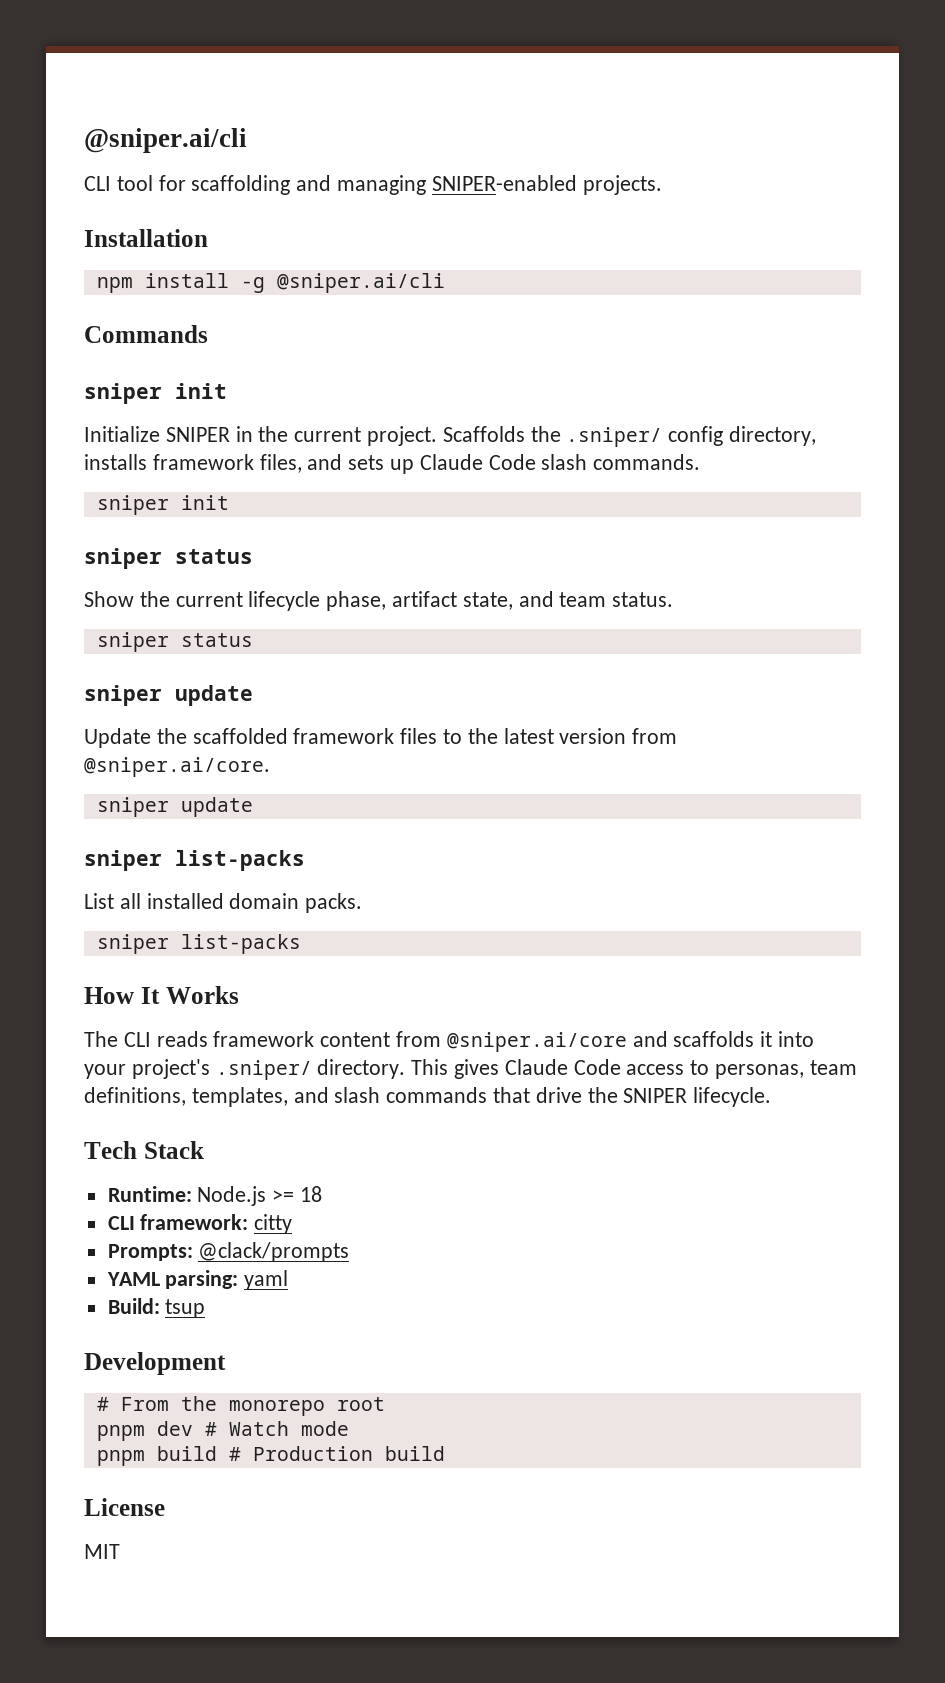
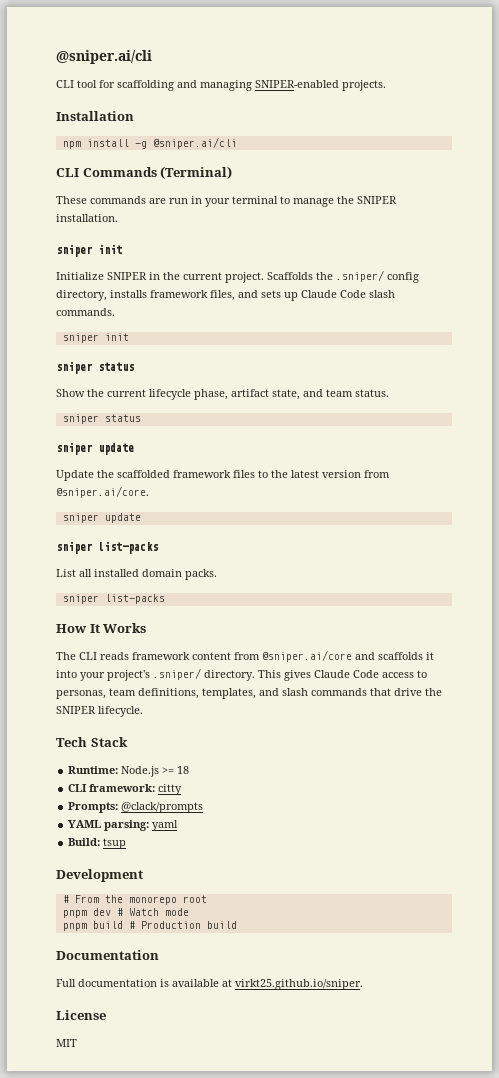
- Commands
+ CLI Commands (Terminal)
+ These commands are run in your terminal to manage the SNIPER installation.
+ Documentation
+ Full documentation is available at virkt25.github.io/sniper.

